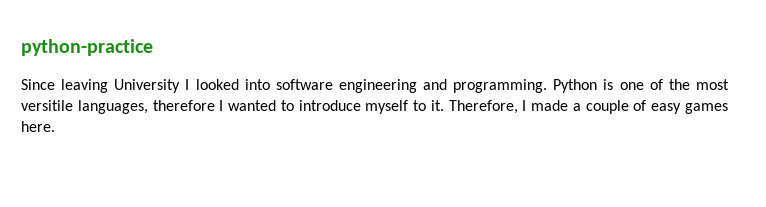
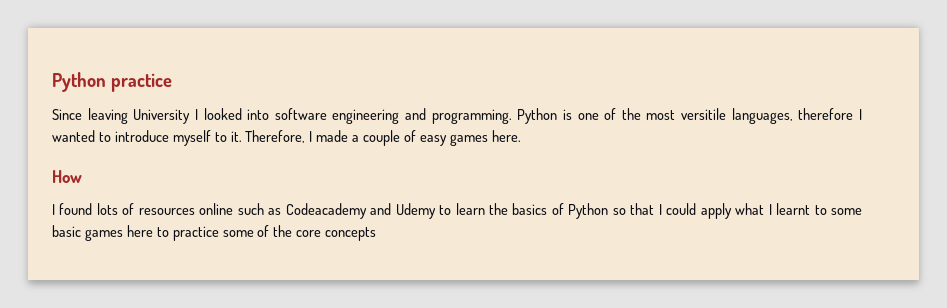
- python-practice
+ Python practice
+ How
+ I found lots of resources online such as Codeacademy and Udemy to learn the basics of Python so that I could apply what I learnt to some basic games here to practice some of the core concepts

